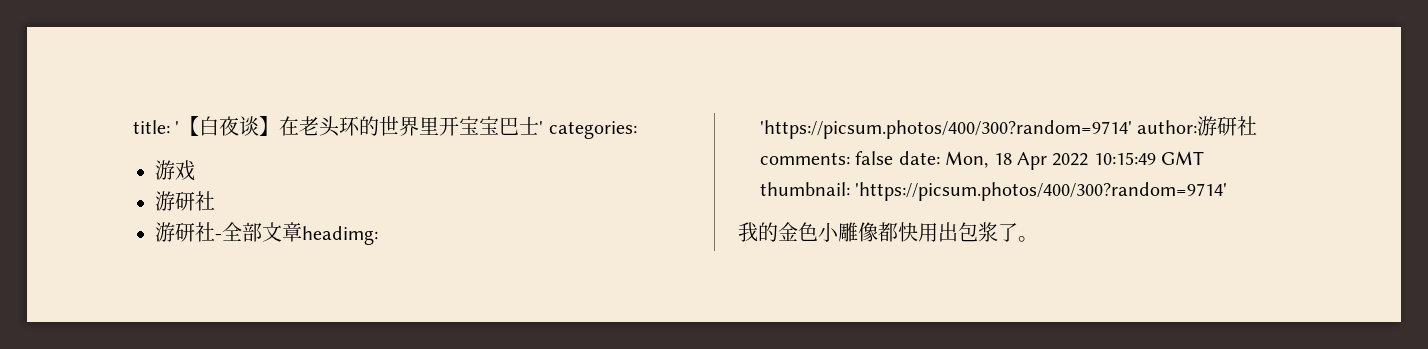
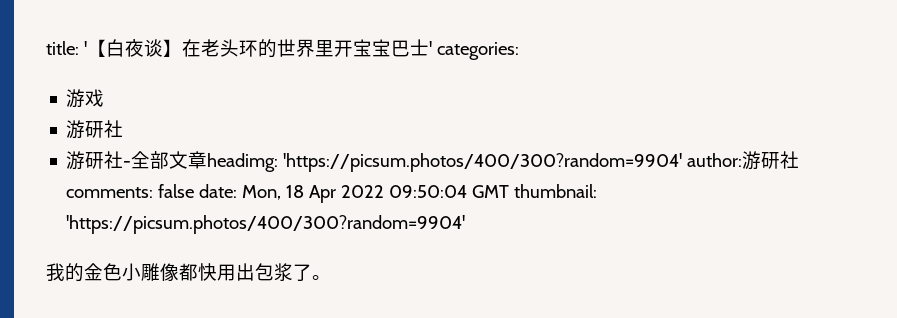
- 游研社-全部文章headimg: 'https://picsum.photos/400/300?random=9714' author:游研社comments: false date: Mon, 18 Apr 2022 10:15:49 GMT thumbnail: 'https://picsum.photos/400/300?random=9714'
+ 游研社-全部文章headimg: 'https://picsum.photos/400/300?random=9904' author:游研社comments: false date: Mon, 18 Apr 2022 09:50:04 GMT thumbnail: 'https://picsum.photos/400/300?random=9904'

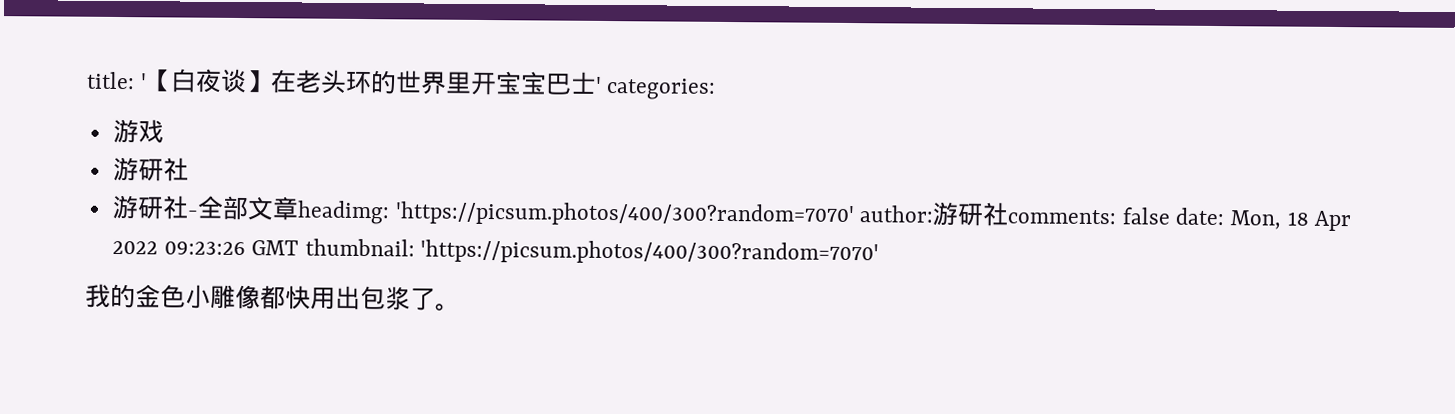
- 游研社-全部文章headimg: 'https://picsum.photos/400/300?random=9904' author:游研社comments: false date: Mon, 18 Apr 2022 09:50:04 GMT thumbnail: 'https://picsum.photos/400/300?random=9904'
+ 游研社-全部文章headimg: 'https://picsum.photos/400/300?random=7070' author:游研社comments: false date: Mon, 18 Apr 2022 09:23:26 GMT thumbnail: 'https://picsum.photos/400/300?random=7070'

